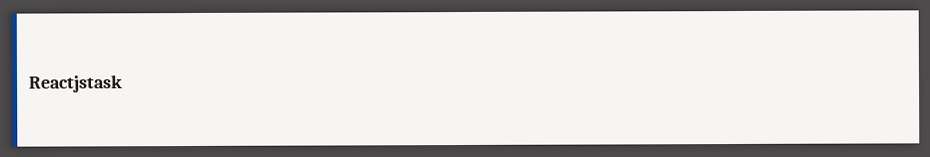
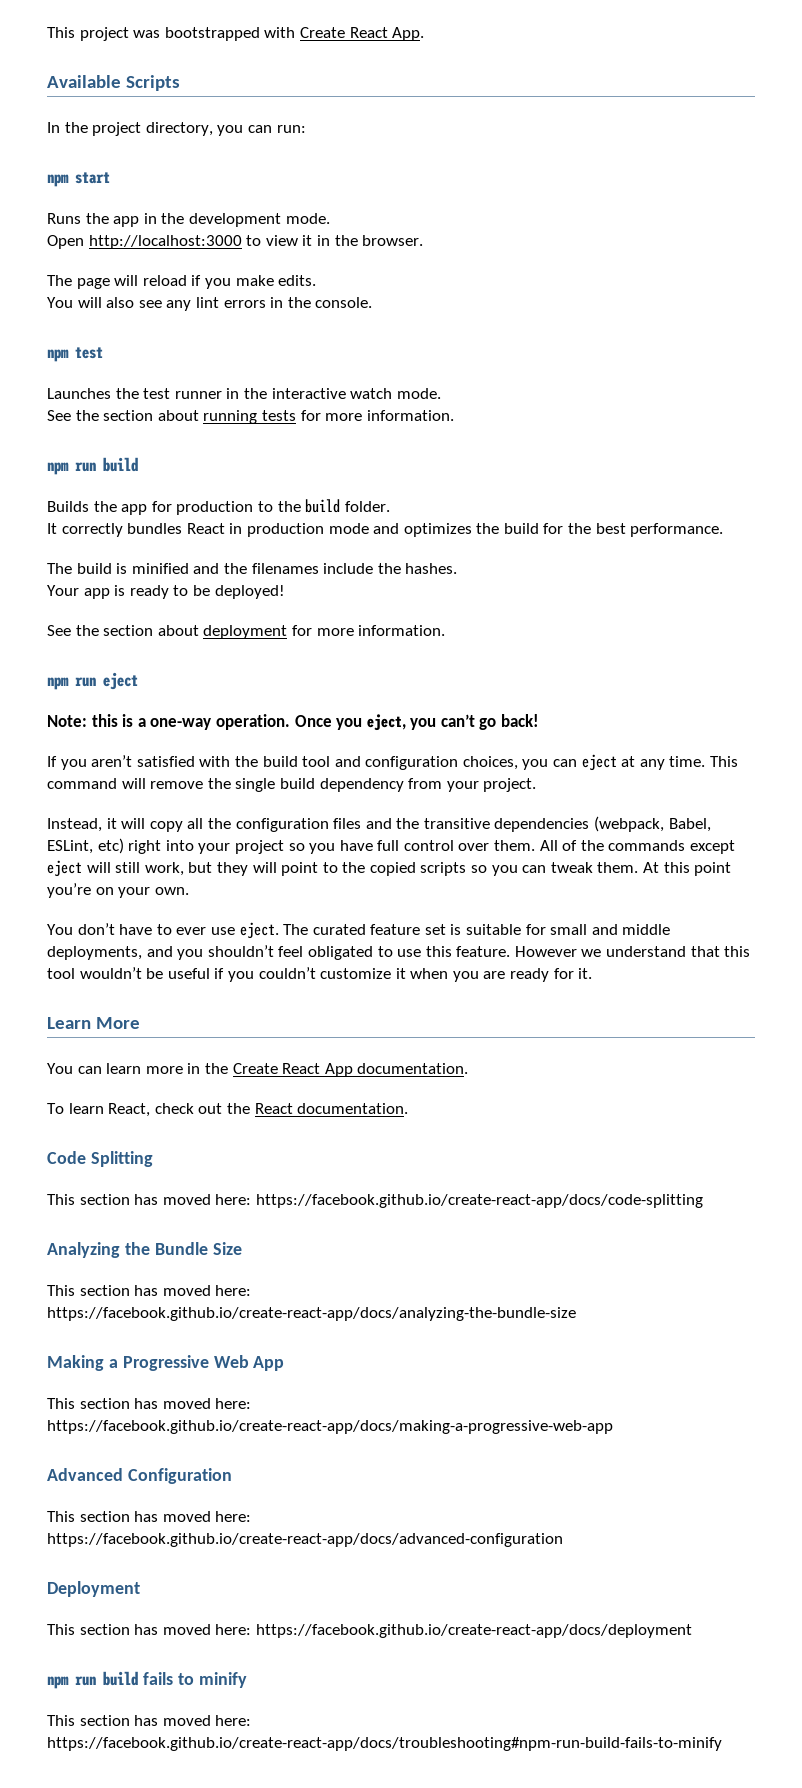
- Reactjstask
+ This project was bootstrapped with Create React App.
+ Available Scripts
+ In the project directory, you can run:
+ npm start
+ Runs the app in the development mode.
+ Open http://localhost:3000 to view it in the browser.
+ The page will reload if you make edits.
+ You will also see any lint errors in the console.
+ npm test
+ Launches the test runner in the interactive watch mode.
+ See the section about running tests for more information.
+ npm run build
+ Builds the app for production to the build folder.
+ It correctly bundles React in production mode and optimizes the build for the best performance.
+ The build is minified and the filenames include the hashes.
+ Your app is ready to be deployed!
+ See the section about deployment for more information.
+ npm run eject
+ Note: this is a one-way operation. Once you eject, you can’t go back!
+ If you aren’t satisfied with the build tool and configuration choices, you can eject at any time. This command will remove the single build dependency from your project.
+ Instead, it will copy all the configuration files and the transitive dependencies (webpack, Babel, ESLint, etc) right into your project so you have full control over them. All of the commands except eject will still work, but they will point to the copied scripts so you can tweak them. At this point you’re on your own.
+ You don’t have to ever use eject. The curated feature set is suitable for small and middle deployments, and you shouldn’t feel obligated to use this feature. However we understand that this tool wouldn’t be useful if you couldn’t customize it when you are ready for it.
+ Learn More
+ You can learn more in the Create React App documentation.
+ To learn React, check out the React documentation.
+ Code Splitting
+ This section has moved here: https://facebook.github.io/create-react-app/docs/code-splitting
+ Analyzing the Bundle Size
+ This section has moved here: https://facebook.github.io/create-react-app/docs/analyzing-the-bundle-size
+ Making a Progressive Web App
+ This section has moved here: https://facebook.github.io/create-react-app/docs/making-a-progressive-web-app
+ Advanced Configuration
+ This section has moved here: https://facebook.github.io/create-react-app/docs/advanced-configuration
+ Deployment
+ This section has moved here: https://facebook.github.io/create-react-app/docs/deployment
+ npm run build fails to minify
+ This section has moved here: https://facebook.github.io/create-react-app/docs/troubleshooting#npm-run-build-fails-to-minify

